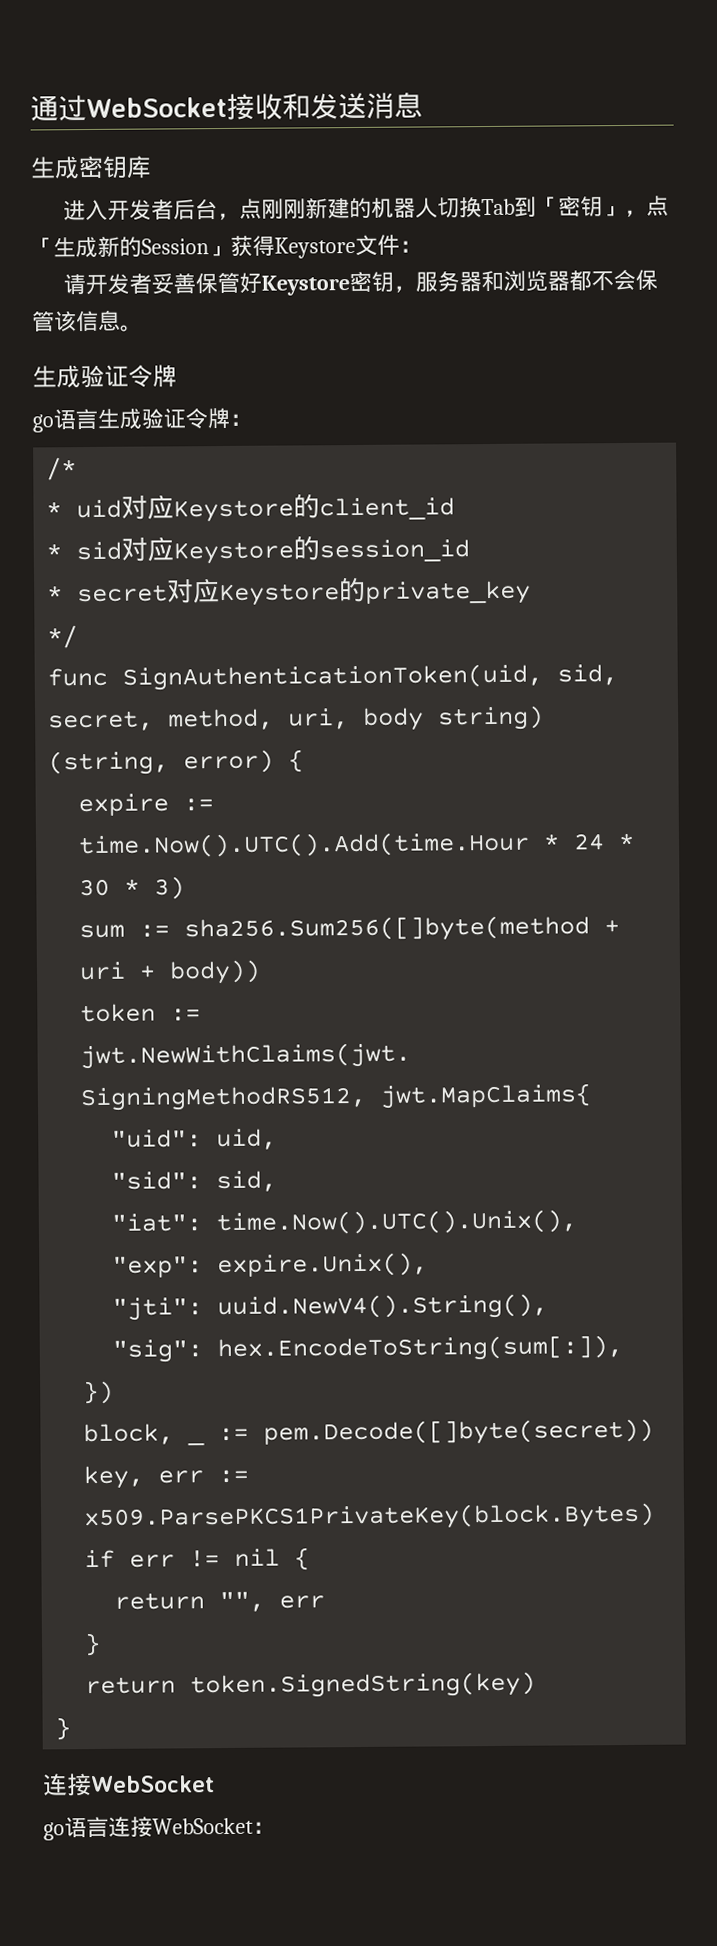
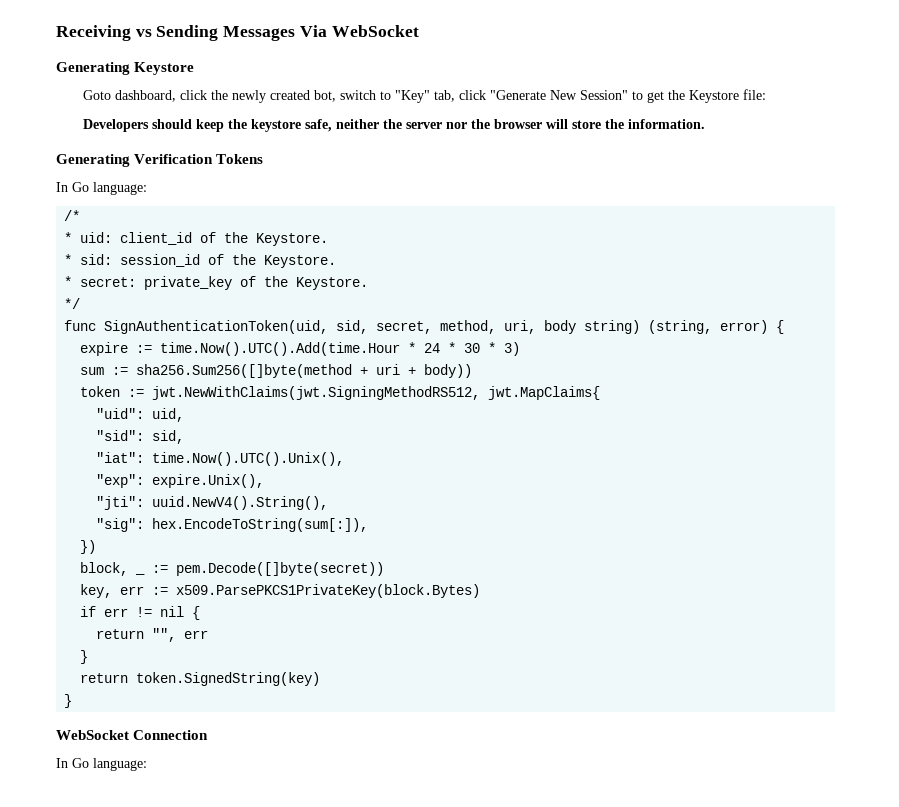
- 通过WebSocket接收和发送消息
- 生成密钥库
- 进入开发者后台，点刚刚新建的机器人切换Tab到「密钥」，点「生成新的Session」获得Keystore文件：
- 请开发者妥善保管好Keystore密钥，服务器和浏览器都不会保管该信息。
- 生成验证令牌
- go语言生成验证令牌：
+ Receiving vs Sending Messages Via WebSocket
+ Generating Keystore
+ Goto dashboard, click the newly created bot, switch to "Key" tab, click "Generate New Session" to get the Keystore file:
+ Developers should keep the keystore safe, neither the server nor the browser will store the information.
+ Generating Verification Tokens
+ In Go language:
  /*
- * uid对应Keystore的client_id
- * sid对应Keystore的session_id
- * secret对应Keystore的private_key
+ * uid: client_id of the Keystore.
+ * sid: session_id of the Keystore.
+ * secret: private_key of the Keystore.
  return token.SignedString(key)
  }
- 连接WebSocket
- go语言连接WebSocket：
+ WebSocket Connection
+ In Go language:

